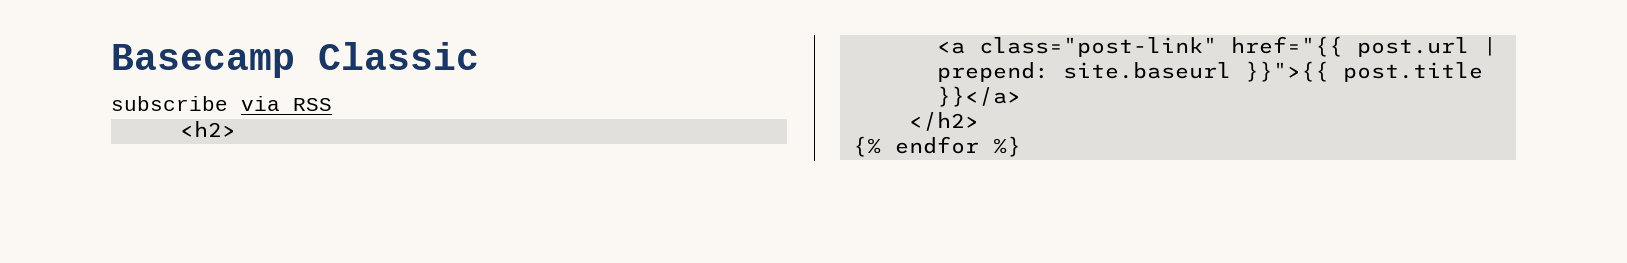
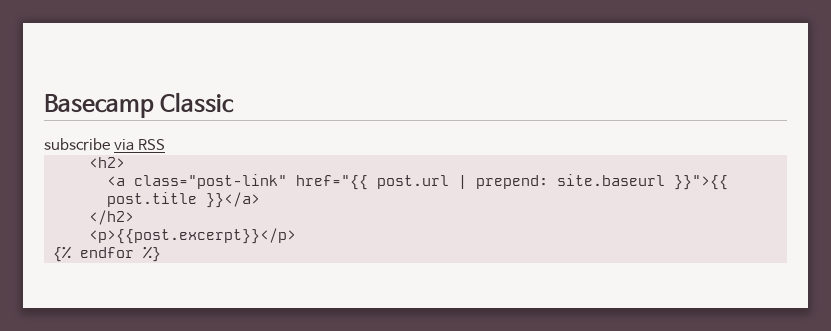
+ <p>{{post.excerpt}}</p>

